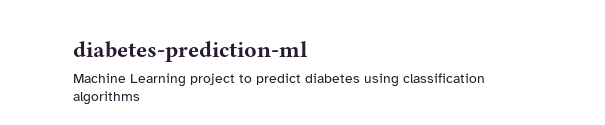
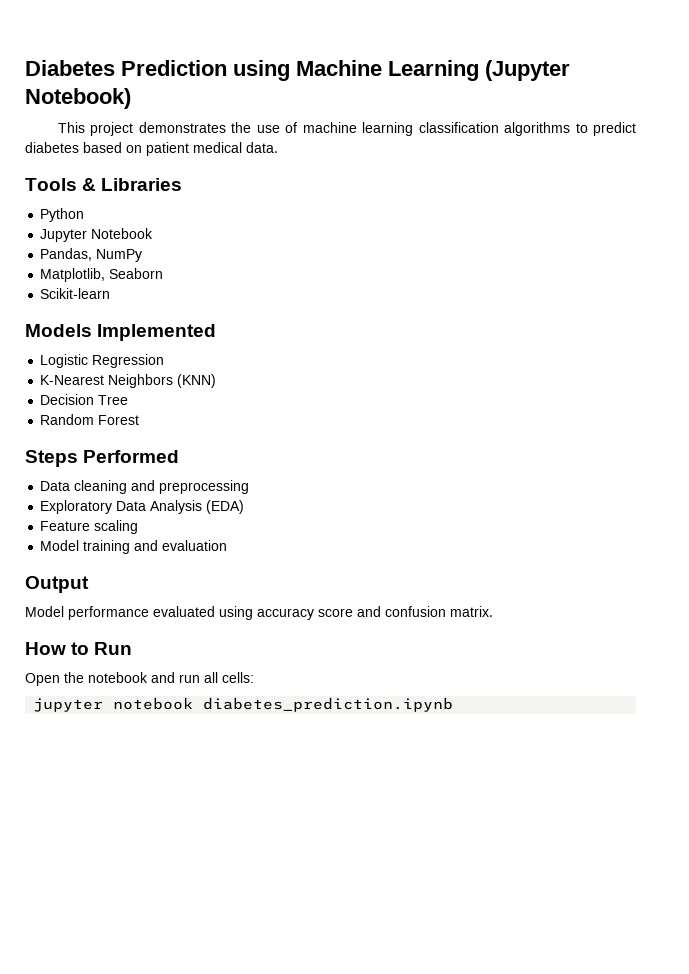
- diabetes-prediction-ml
- Machine Learning project to predict diabetes using classification algorithms
+ Diabetes Prediction using Machine Learning (Jupyter Notebook)
+ This project demonstrates the use of machine learning classification algorithms to predict diabetes based on patient medical data.
+ Tools & Libraries
+ Python
+ Jupyter Notebook
+ Pandas, NumPy
+ Matplotlib, Seaborn
+ Scikit-learn
+ Models Implemented
+ Logistic Regression
+ K-Nearest Neighbors (KNN)
+ Decision Tree
+ Random Forest
+ Steps Performed
+ Data cleaning and preprocessing
+ Exploratory Data Analysis (EDA)
+ Feature scaling
+ Model training and evaluation
+ Output
+ Model performance evaluated using accuracy score and confusion matrix.
+ How to Run
+ Open the notebook and run all cells:
+ jupyter notebook diabetes_prediction.ipynb

